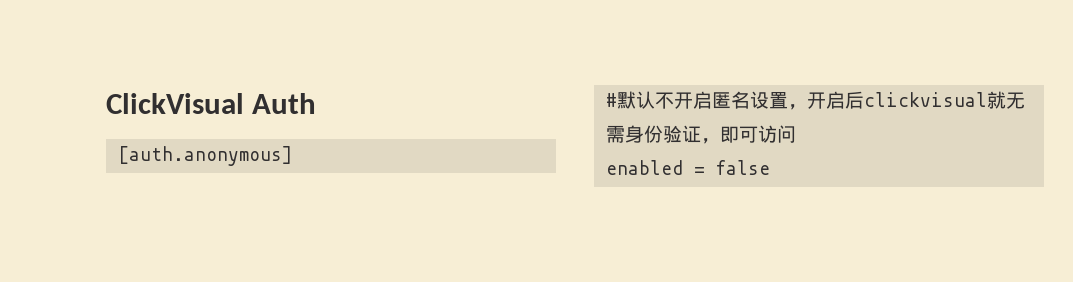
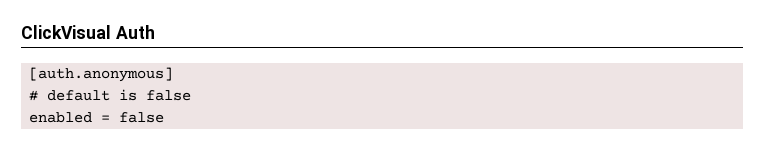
- #默认不开启匿名设置，开启后clickvisual就无需身份验证，即可访问
+ # default is false

